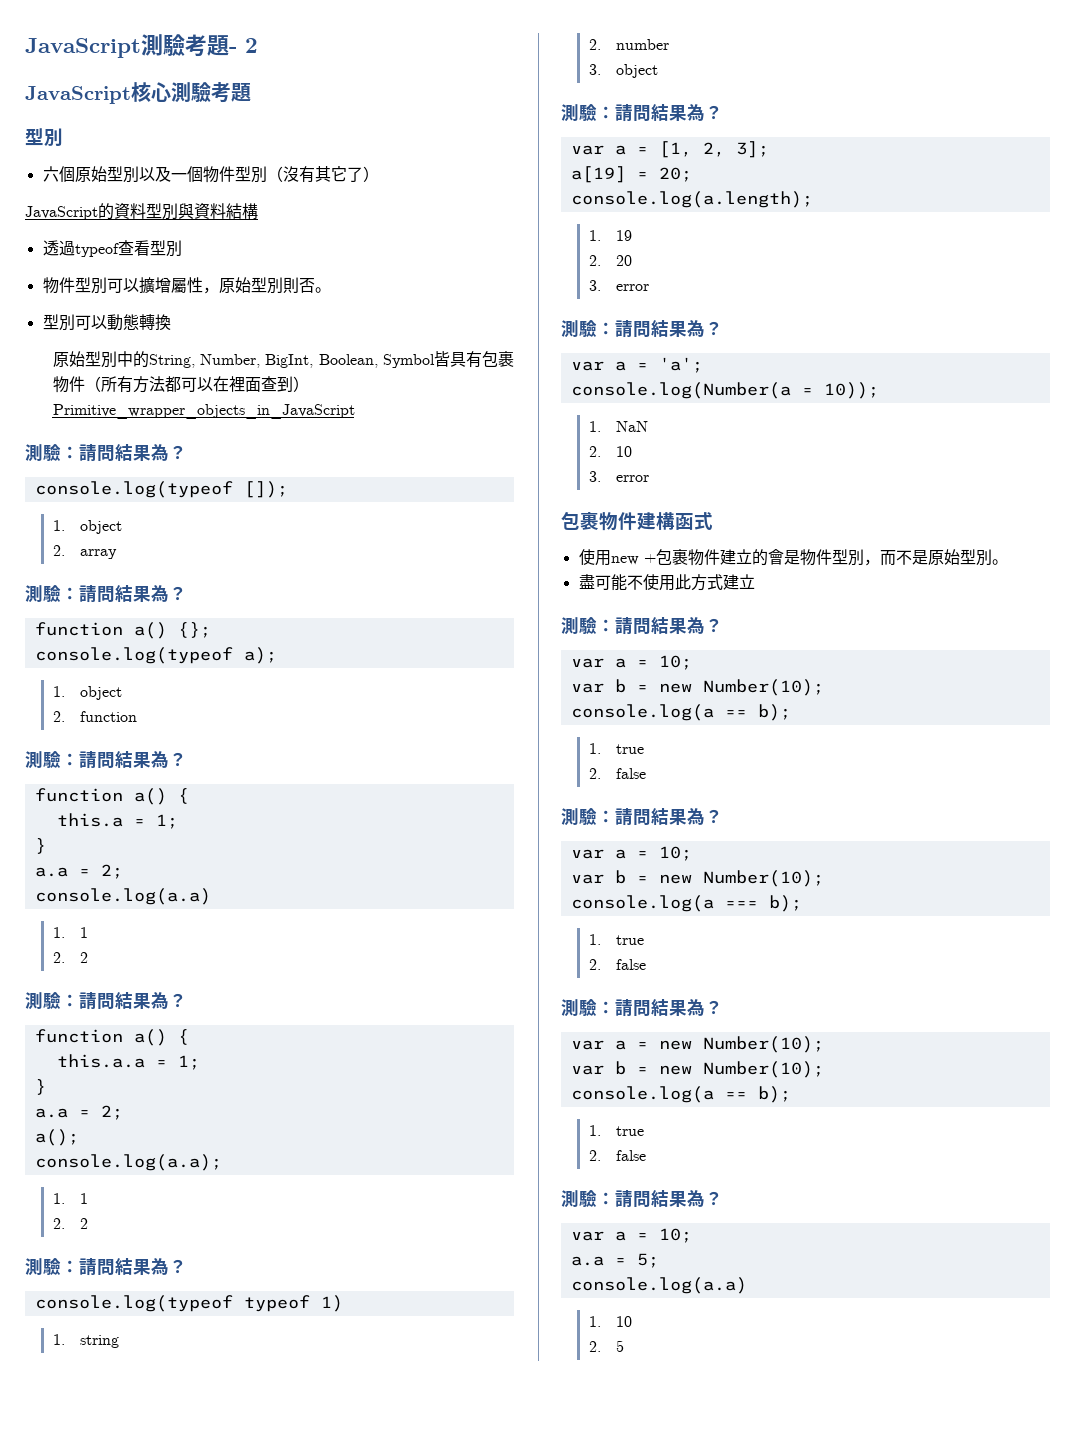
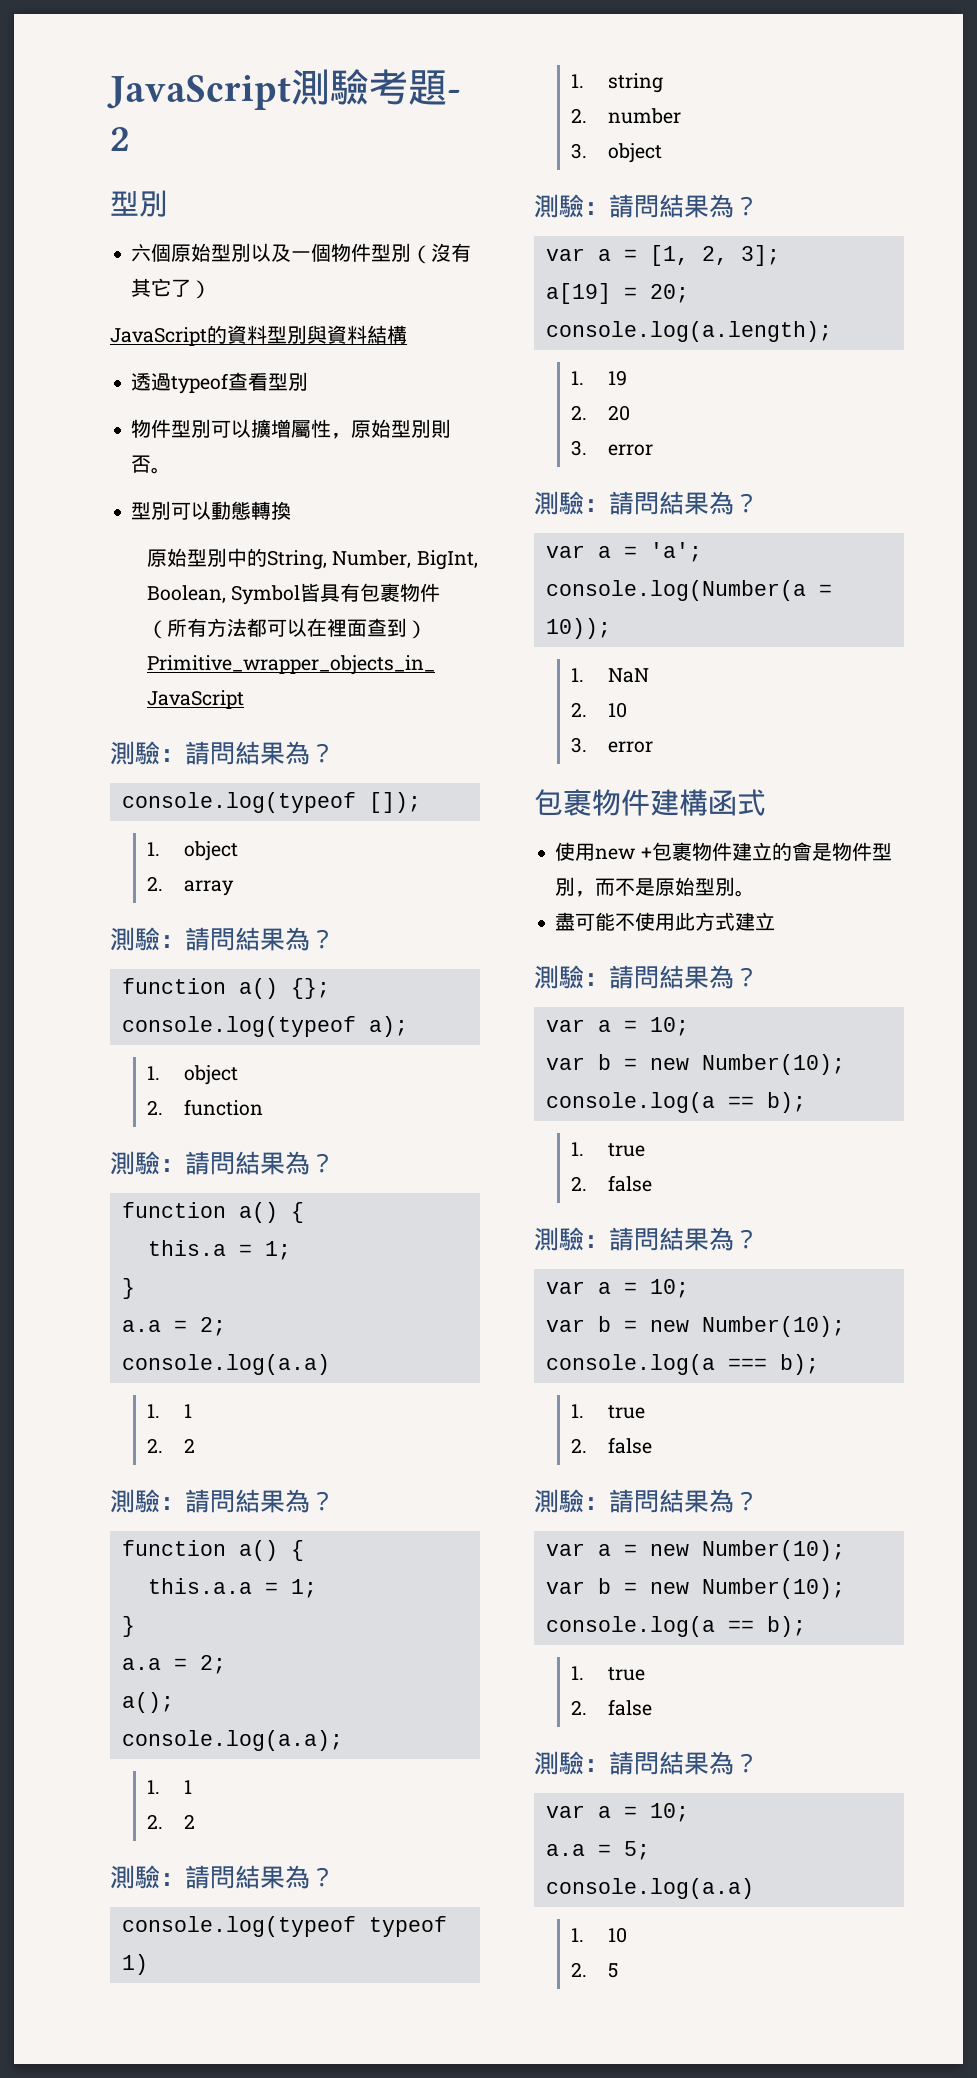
- JavaScript核心測驗考題

